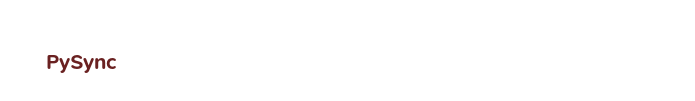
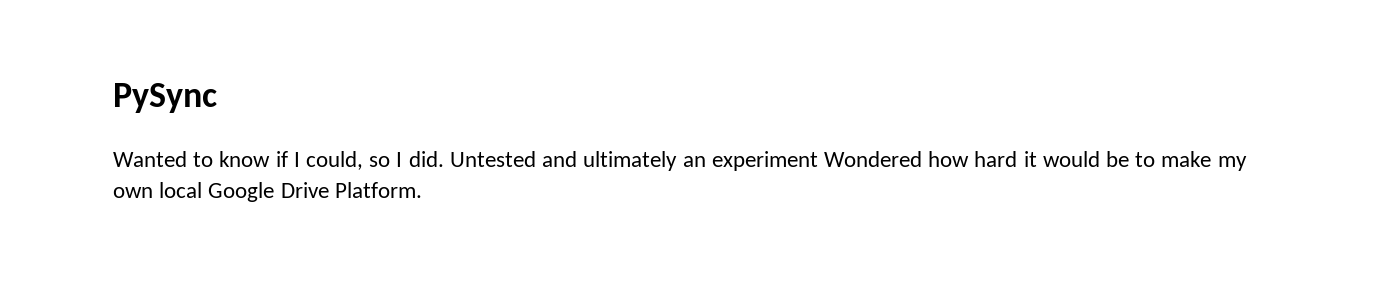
+ Wanted to know if I could, so I did. Untested and ultimately an experiment Wondered how hard it would be to make my own local Google Drive Platform.

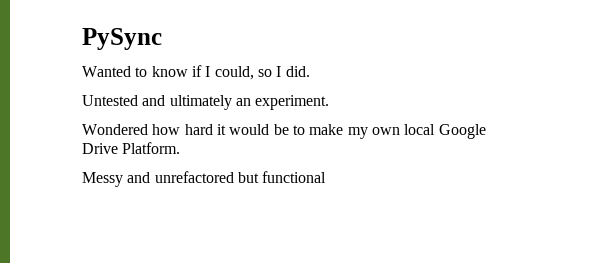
- Wanted to know if I could, so I did. Untested and ultimately an experiment Wondered how hard it would be to make my own local Google Drive Platform.
+ Wanted to know if I could, so I did.
+ Untested and ultimately an experiment.
+ Wondered how hard it would be to make my own local Google Drive Platform.
+ Messy and unrefactored but functional

